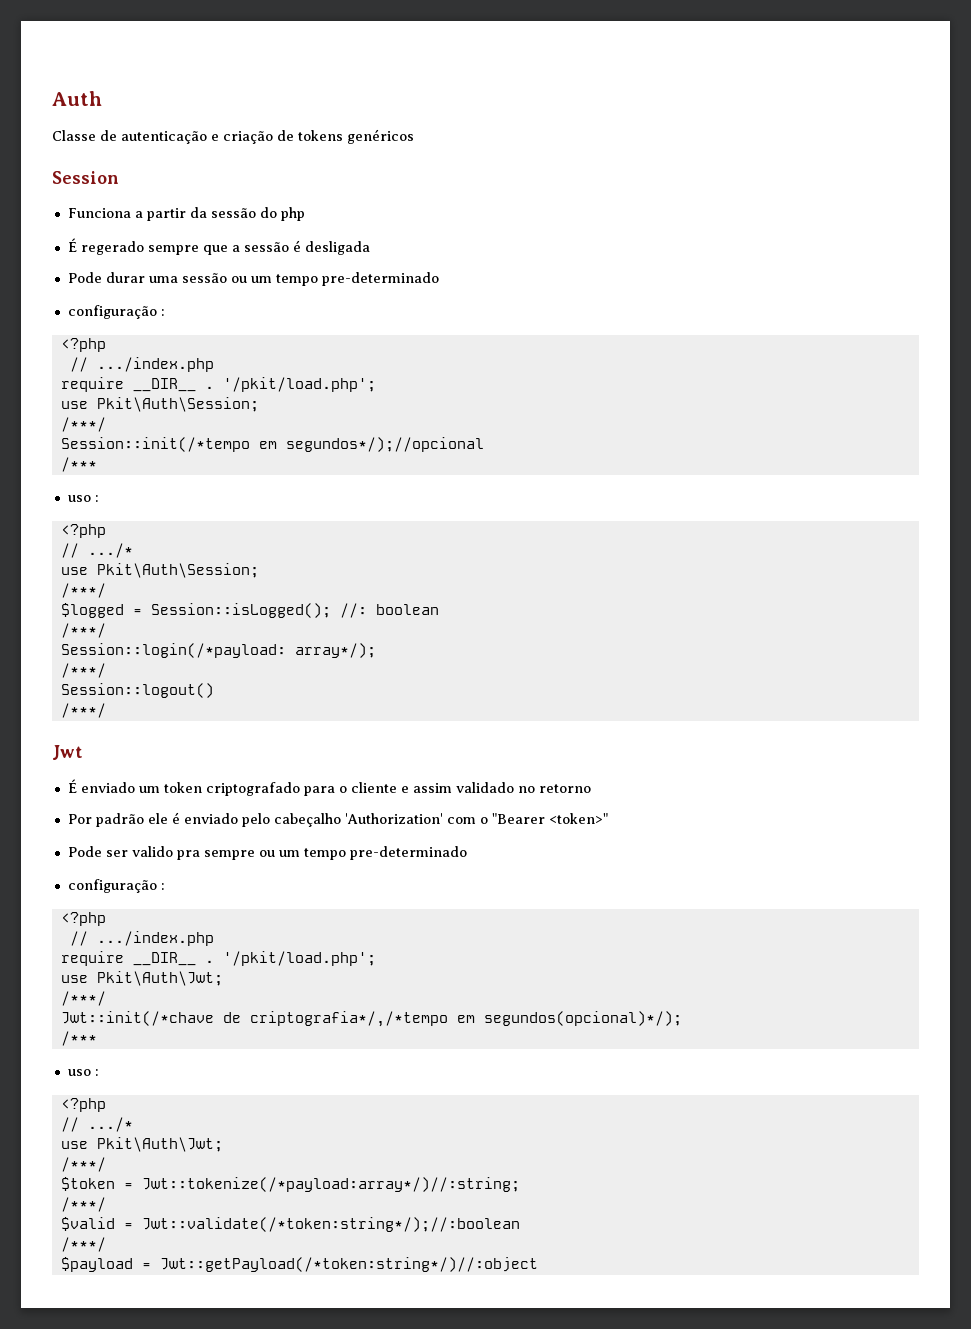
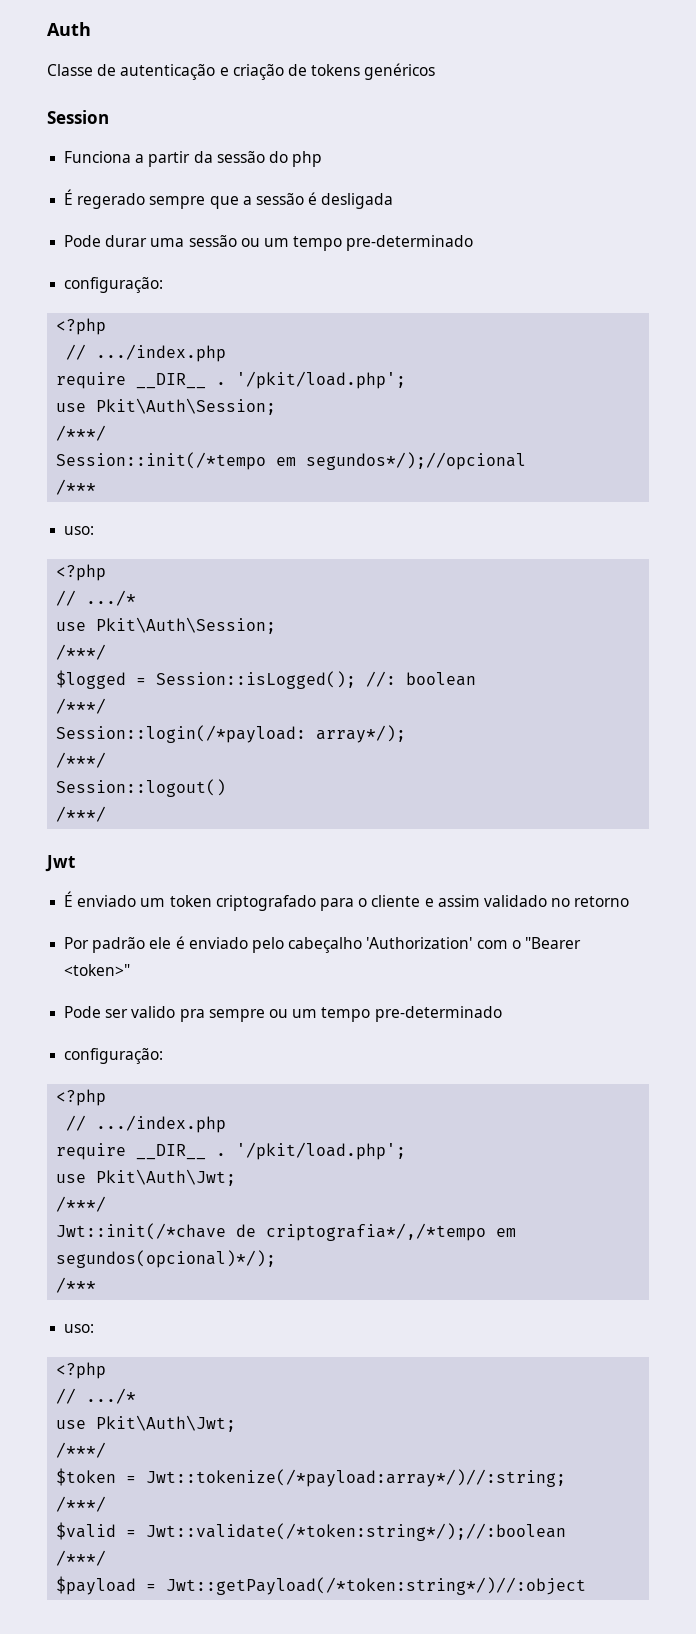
  Pode durar uma sessão ou um tempo pre-determinado
- configuração :
+ configuração:
  Session::init(/*tempo em segundos*/);//opcional
  /***
- uso :
+ uso:
  Pode ser valido pra sempre ou um tempo pre-determinado
- configuração :
+ configuração:
  Jwt::init(/*chave de criptografia*/,/*tempo em segundos(opcional)*/);
  /***
- uso :
+ uso:

